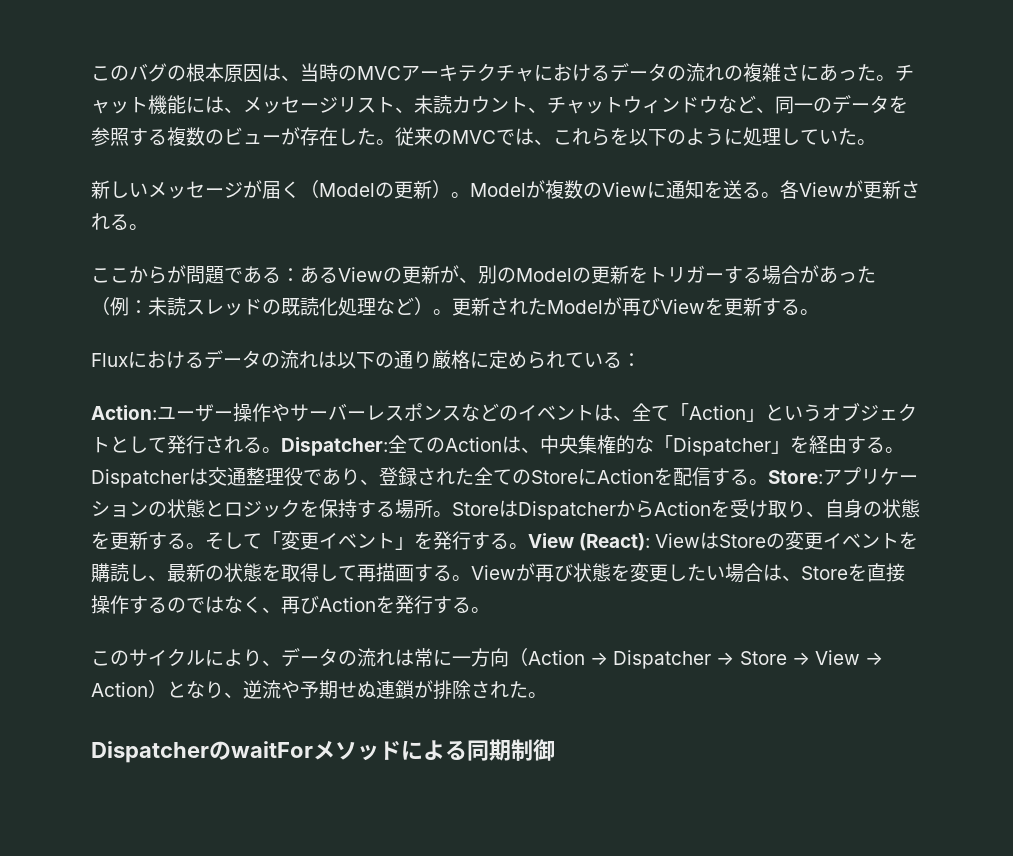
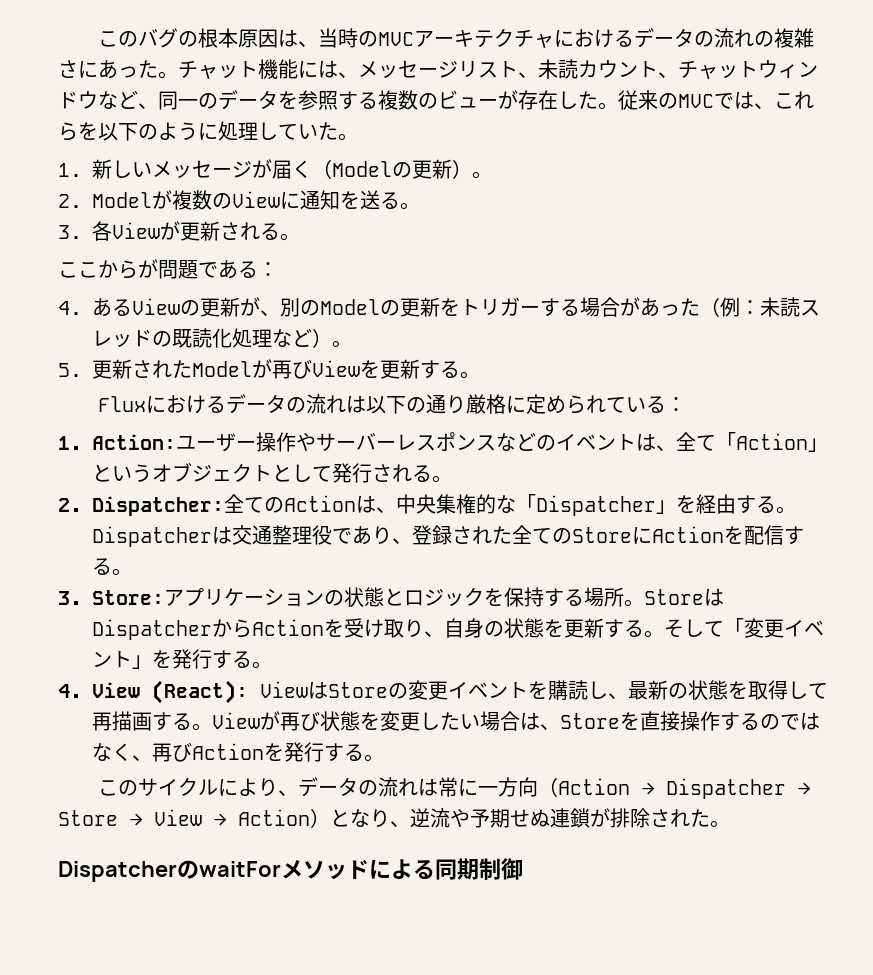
- 新しいメッセージが届く（Modelの更新）。Modelが複数のViewに通知を送る。各Viewが更新される。
+ 1.新しいメッセージが届く（Modelの更新）。
+ 2. Modelが複数のViewに通知を送る。
+ 3.各Viewが更新される。
- ここからが問題である：あるViewの更新が、別のModelの更新をトリガーする場合があった（例：未読スレッドの既読化処理など）。更新されたModelが再びViewを更新する。
+ ここからが問題である：
+ 4.あるViewの更新が、別のModelの更新をトリガーする場合があった（例：未読スレッドの既読化処理など）。
+ 5.更新されたModelが再びViewを更新する。
- Action:ユーザー操作やサーバーレスポンスなどのイベントは、全て「Action」というオブジェクトとして発行される。Dispatcher:全てのActionは、中央集権的な「Dispatcher」を経由する。
+ 1. Action:ユーザー操作やサーバーレスポンスなどのイベントは、全て「Action」というオブジェクトとして発行される。
+ 2. Dispatcher:全てのActionは、中央集権的な「Dispatcher」を経由する。
- Dispatcherは交通整理役であり、登録された全てのStoreにActionを配信する。Store:アプリケーションの状態とロジックを保持する場所。
+ Dispatcherは交通整理役であり、登録された全てのStoreにActionを配信する。
+ 3. Store:アプリケーションの状態とロジックを保持する場所。
- そして「変更イベント」を発行する。View (React): ViewはStoreの変更イベントを購読し、最新の状態を取得して再描画する。
+ そして「変更イベント」を発行する。
+ 4. View (React): ViewはStoreの変更イベントを購読し、最新の状態を取得して再描画する。

